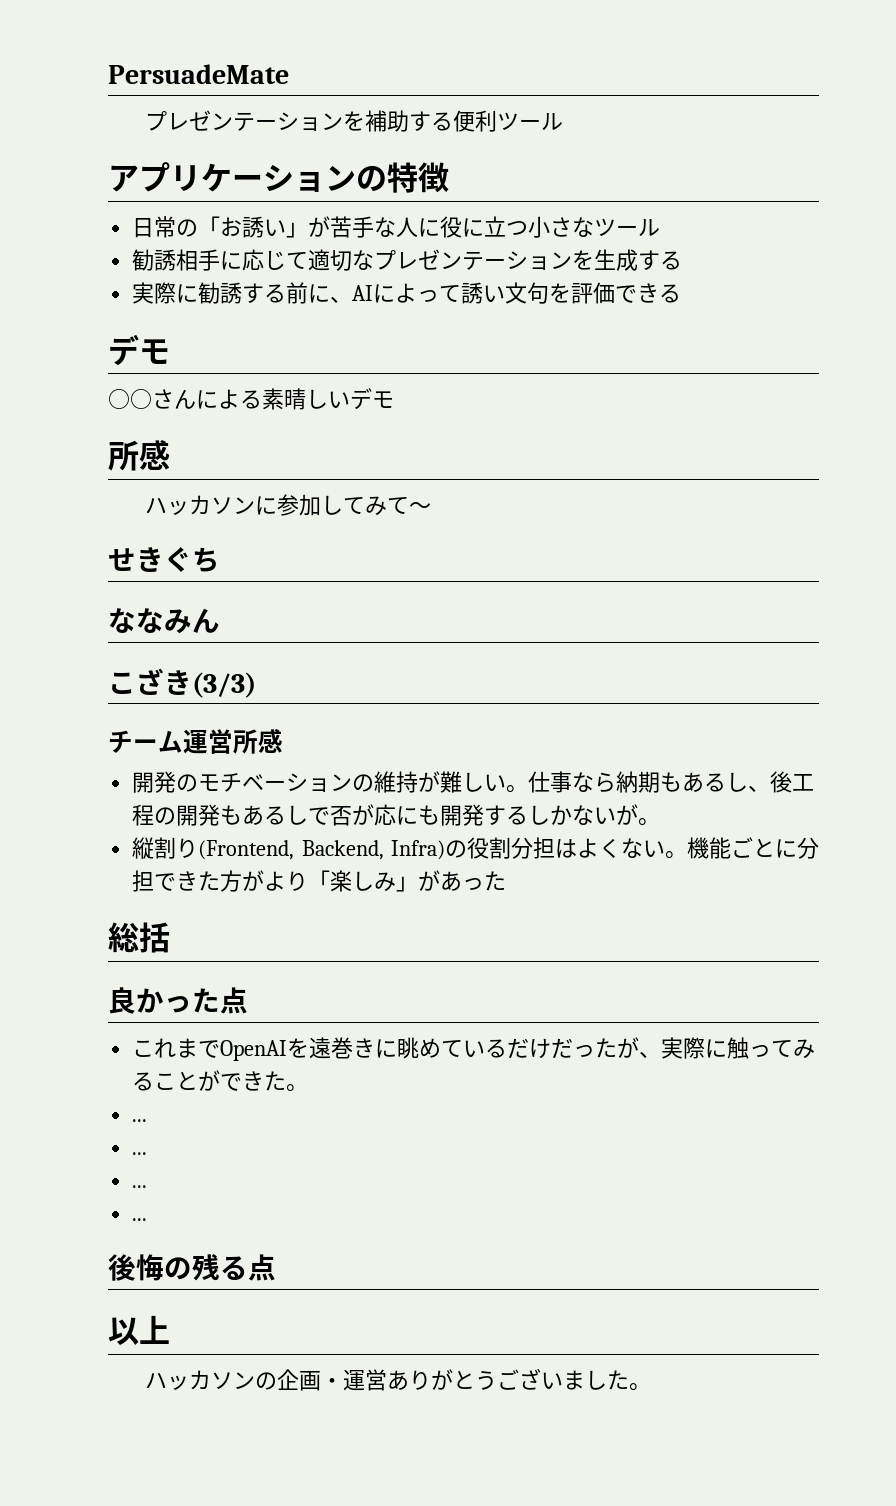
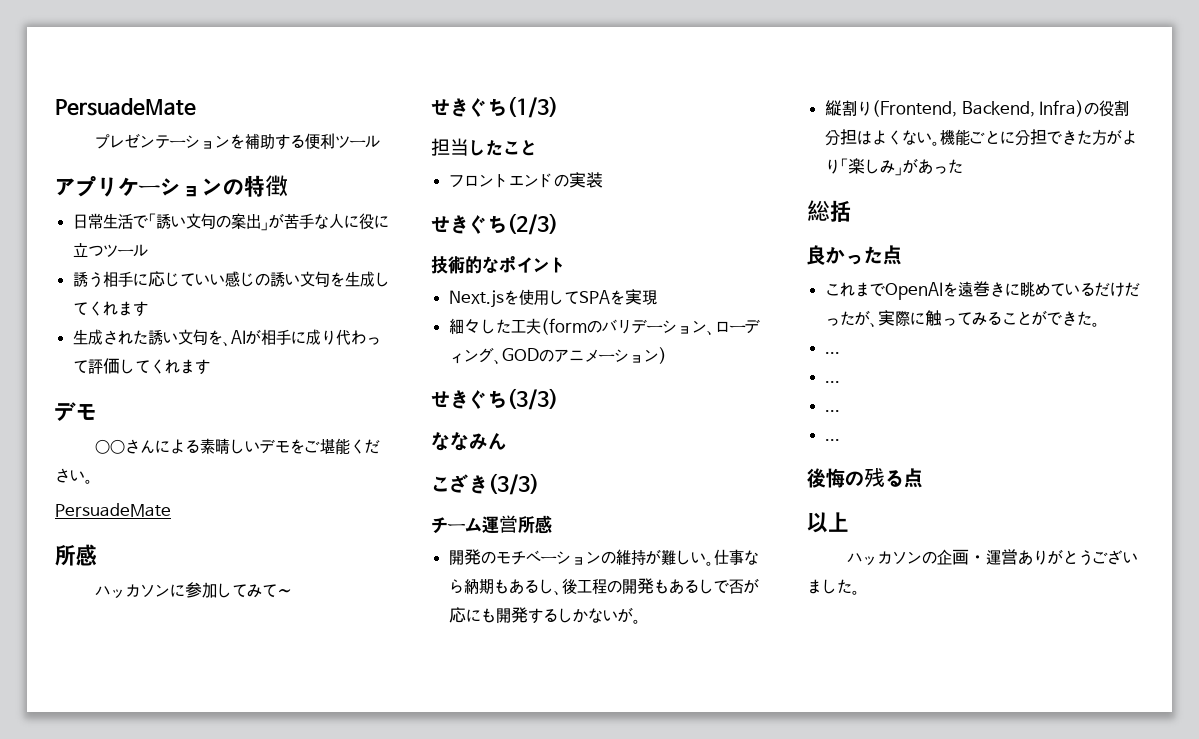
- 日常の「お誘い」が苦手な人に役に立つ小さなツール
- 勧誘相手に応じて適切なプレゼンテーションを生成する
- 実際に勧誘する前に、AIによって誘い文句を評価できる
+ 日常生活で「誘い文句の案出」が苦手な人に役に立つツール
+ 誘う相手に応じていい感じの誘い文句を生成してくれます
+ 生成された誘い文句を、AIが相手に成り代わって評価してくれます
- ○○さんによる素晴しいデモ
+ ○○さんによる素晴しいデモをご堪能ください。
+ PersuadeMate
- せきぐち
+ せきぐち(1/3)
+ 担当したこと
+ フロントエンドの実装
+ せきぐち(2/3)
+ 技術的なポイント
+ Next.jsを使用してSPAを実現
+ 細々した工夫(formのバリデーション、ローディング、GODのアニメーション)
+ せきぐち(3/3)

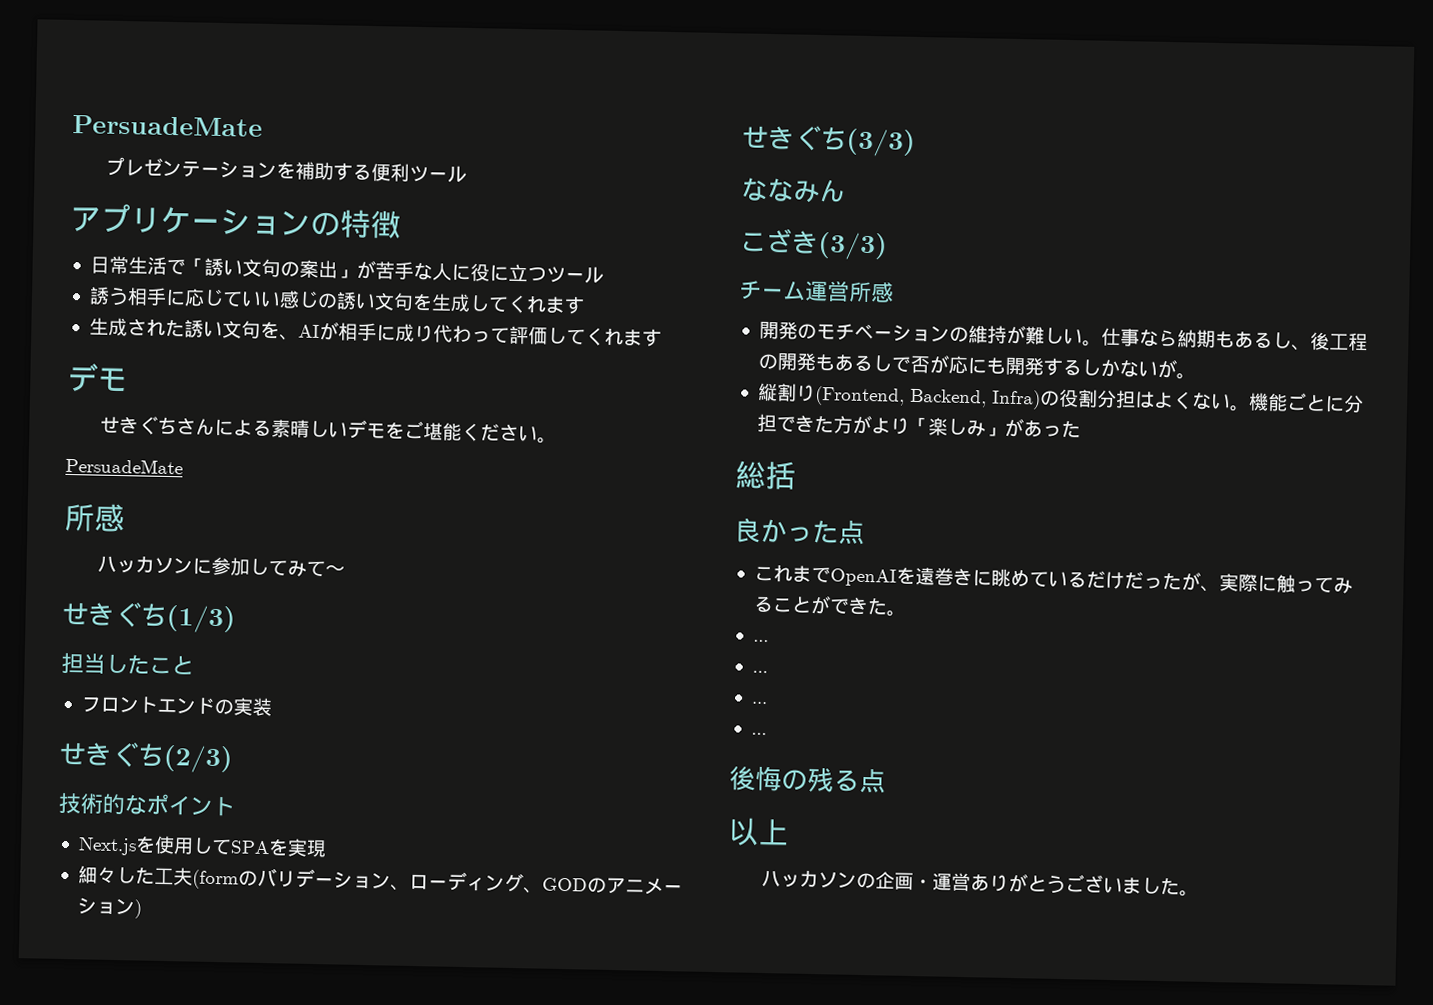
- ○○さんによる素晴しいデモをご堪能ください。
+ せきぐちさんによる素晴しいデモをご堪能ください。

